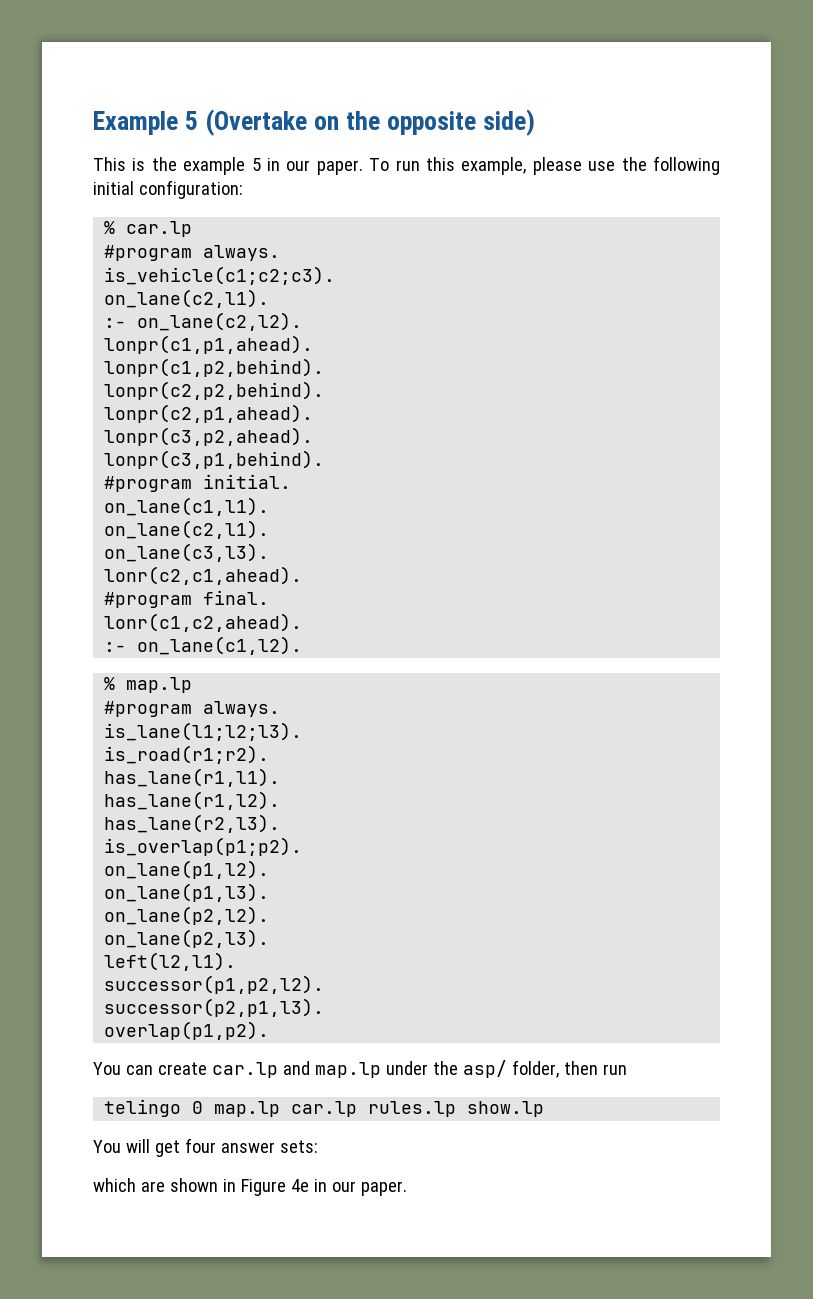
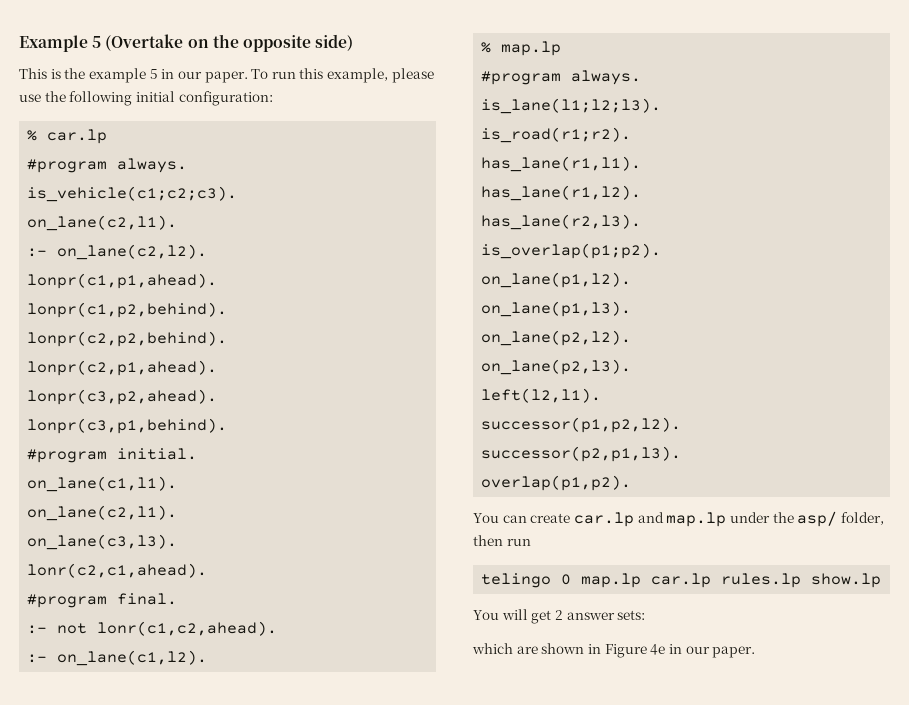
- lonr(c1,c2,ahead).
+ :- not lonr(c1,c2,ahead).
- You will get four answer sets:
+ You will get 2 answer sets:

